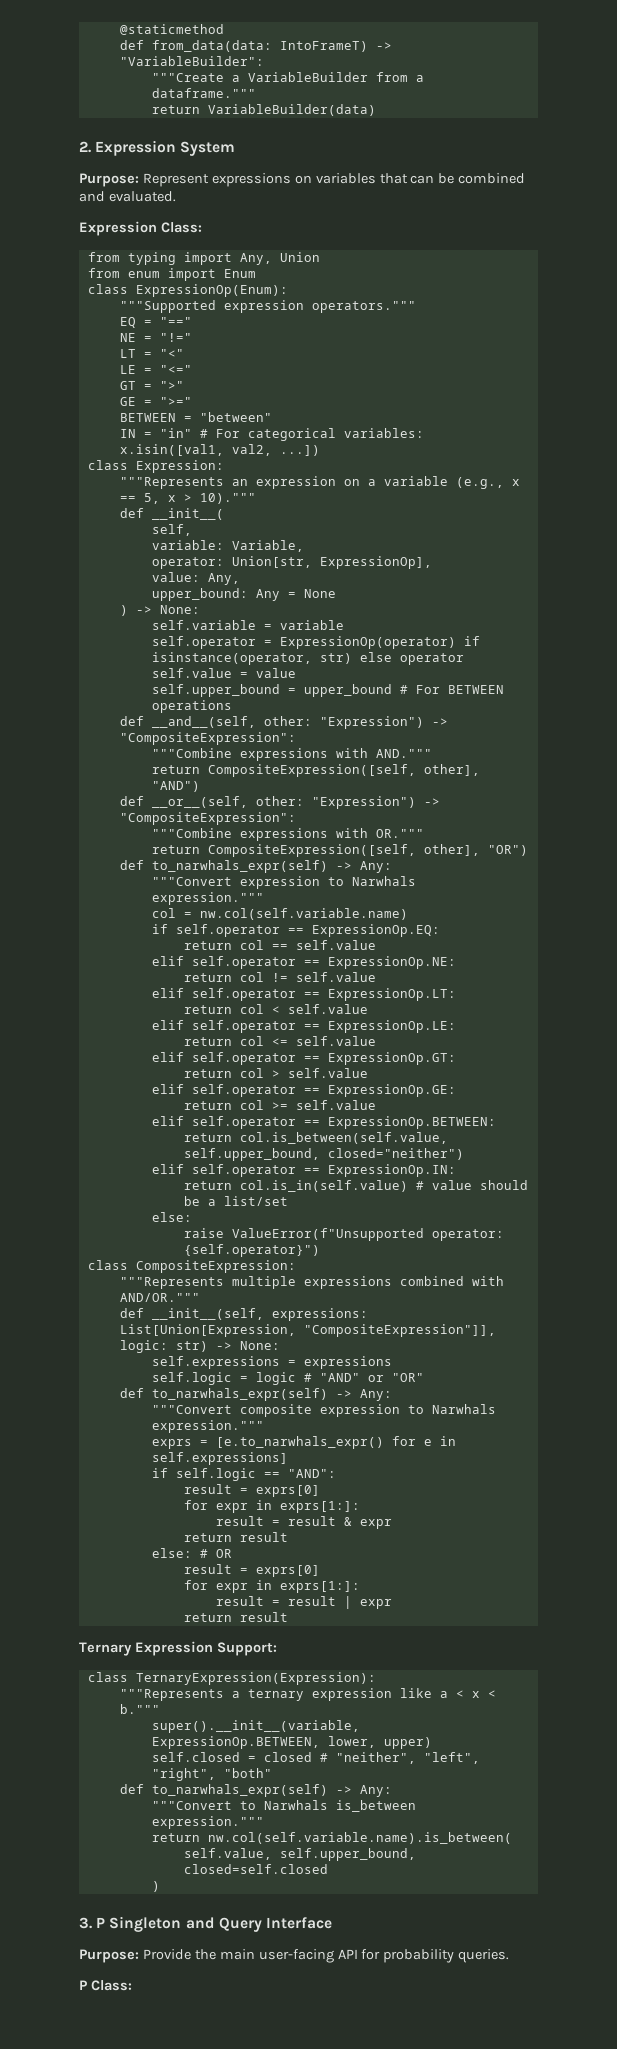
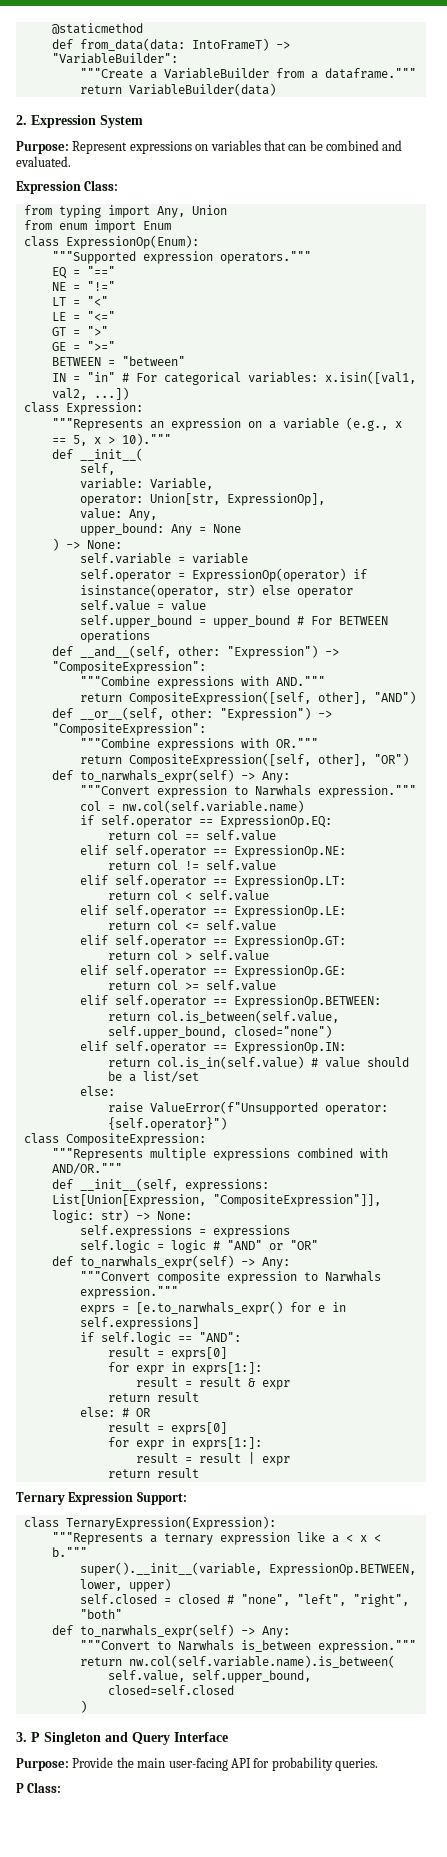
- return col.is_between(self.value, self.upper_bound, closed="neither")
+ return col.is_between(self.value, self.upper_bound, closed="none")
- self.closed = closed # "neither", "left", "right", "both"
+ self.closed = closed # "none", "left", "right", "both"

